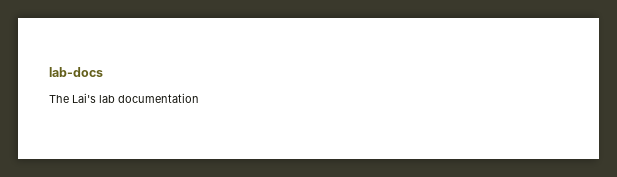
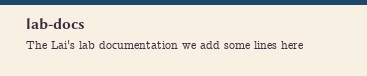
- The Lai's lab documentation
+ The Lai's lab documentation we add some lines here

